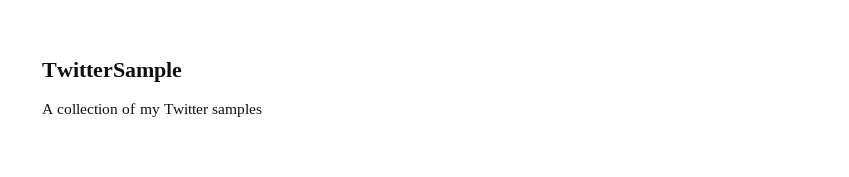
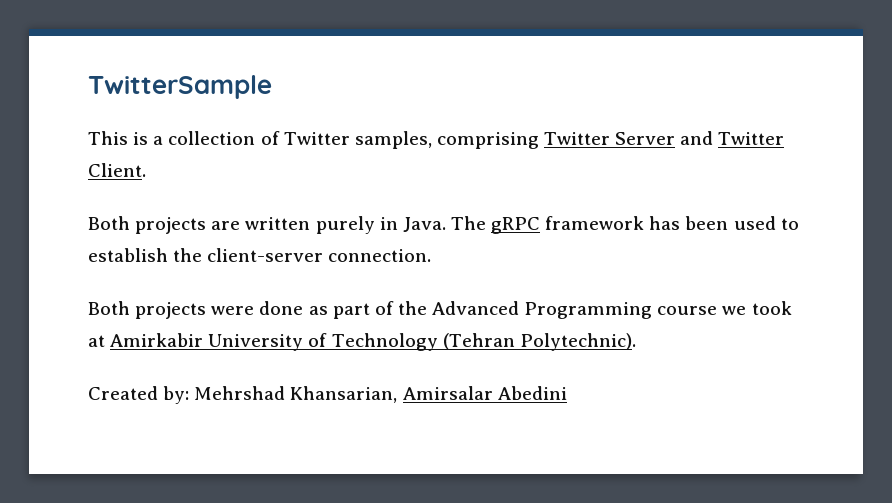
- A collection of my Twitter samples
+ This is a collection of Twitter samples, comprising Twitter Server and Twitter Client.
+ Both projects are written purely in Java. The gRPC framework has been used to establish the client-server connection.
+ Both projects were done as part of the Advanced Programming course we took at Amirkabir University of Technology (Tehran Polytechnic).
+ Created by: Mehrshad Khansarian, Amirsalar Abedini

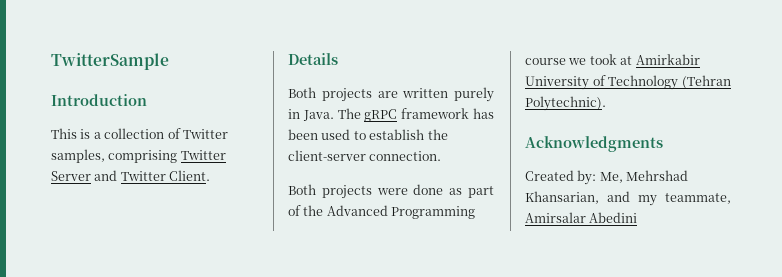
+ Introduction
+ Details
+ Acknowledgments
- Created by: Mehrshad Khansarian, Amirsalar Abedini
+ Created by: Me, Mehrshad Khansarian, and my teammate, Amirsalar Abedini

